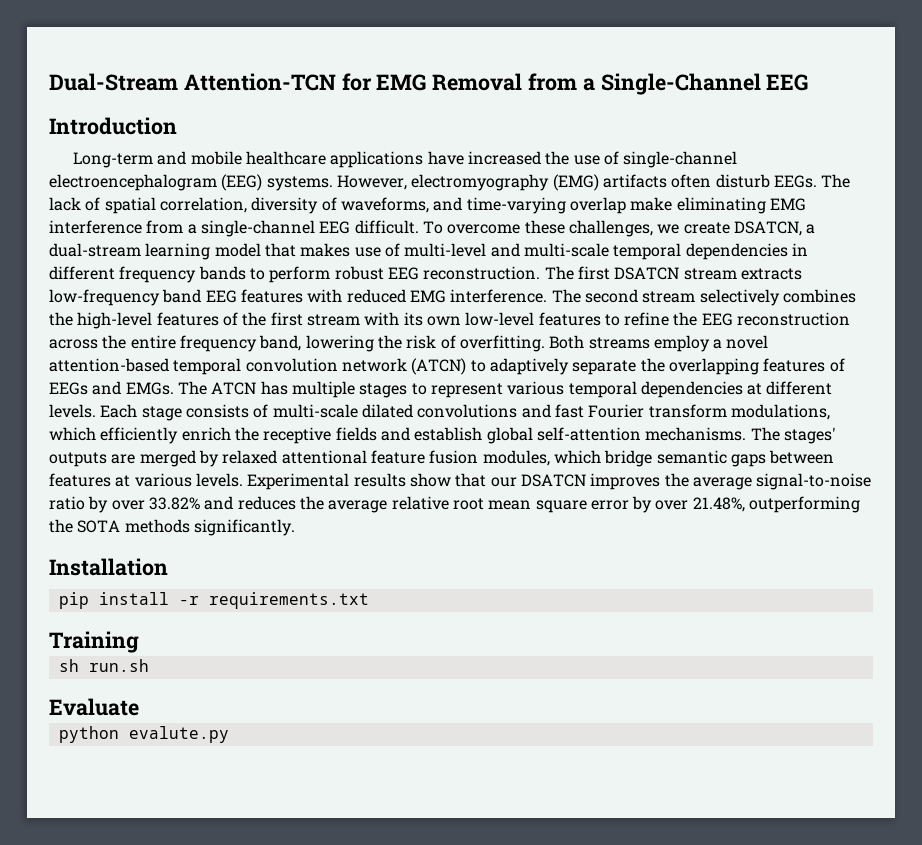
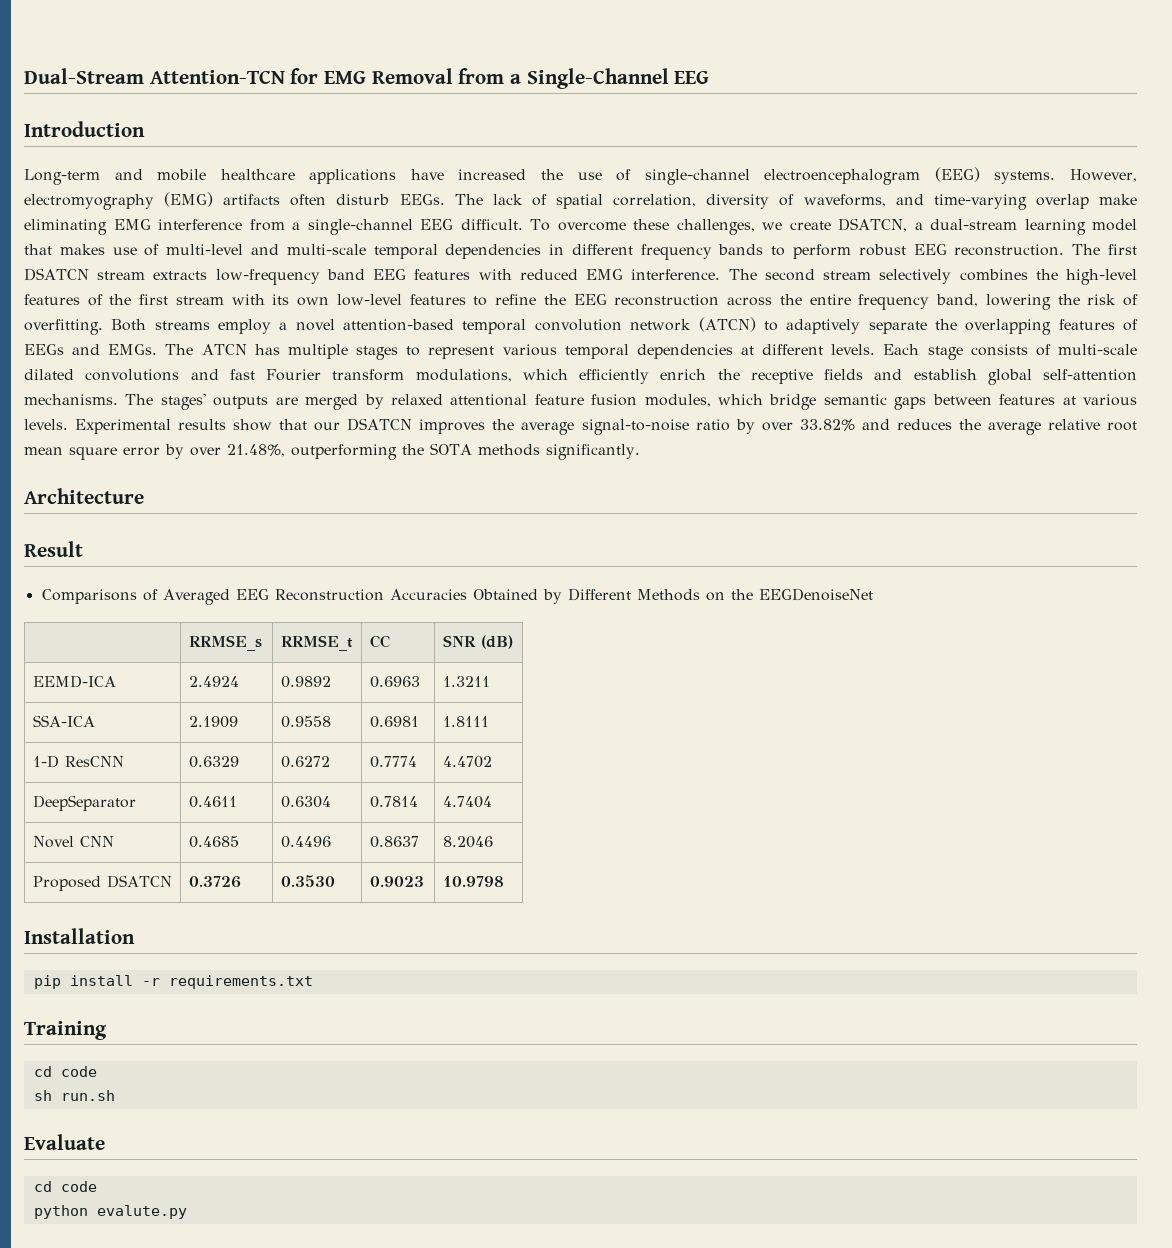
+ Architecture
+ Result
+ Comparisons of Averaged EEG Reconstruction Accuracies Obtained by Different Methods on the EEGDenoiseNet
+ | RRMSE_s | RRMSE_t | CC | SNR (dB)
+ EEMD-ICA | 2.4924 | 0.9892 | 0.6963 | 1.3211
+ SSA-ICA | 2.1909 | 0.9558 | 0.6981 | 1.8111
+ 1-D ResCNN | 0.6329 | 0.6272 | 0.7774 | 4.4702
+ DeepSeparator | 0.4611 | 0.6304 | 0.7814 | 4.7404
+ Novel CNN | 0.4685 | 0.4496 | 0.8637 | 8.2046
+ Proposed DSATCN | 0.3726 | 0.3530 | 0.9023 | 10.9798
  Training
+ cd code
  Evaluate
+ cd code

